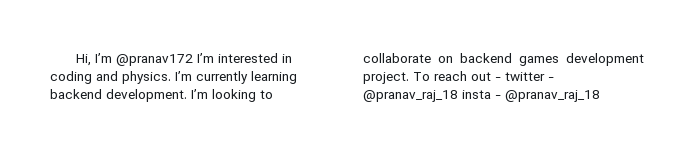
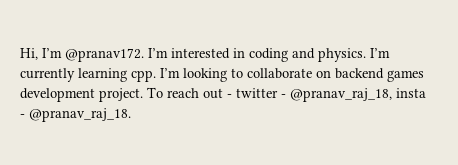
- Hi, I’m @pranav172 I’m interested in coding and physics.
+ Hi, I’m @pranav172. I’m interested in coding and physics.
- I’m currently learning backend development.
+ I’m currently learning cpp.
- To reach out - twitter - @pranav_raj_18 insta - @pranav_raj_18
+ To reach out - twitter - @pranav_raj_18, insta - @pranav_raj_18.

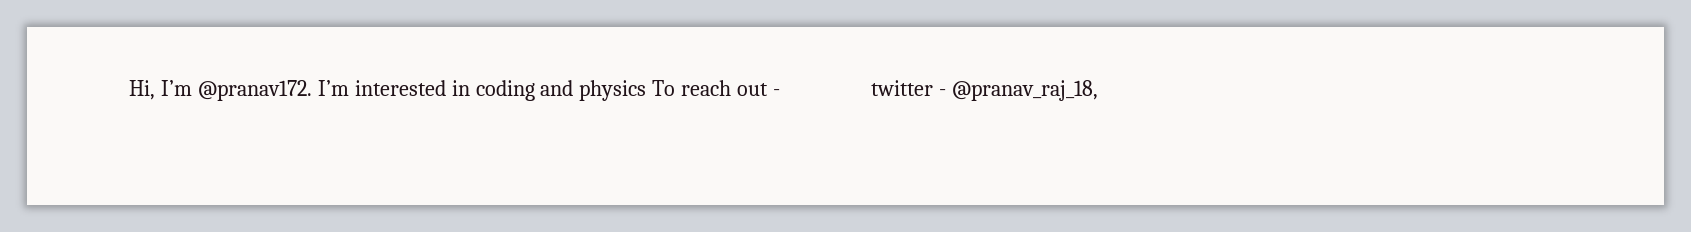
- I’m interested in coding and physics. I’m currently learning cpp. I’m looking to collaborate on backend games development project. To reach out - twitter - @pranav_raj_18, insta - @pranav_raj_18.
+ I’m interested in coding and physics To reach out - twitter - @pranav_raj_18,

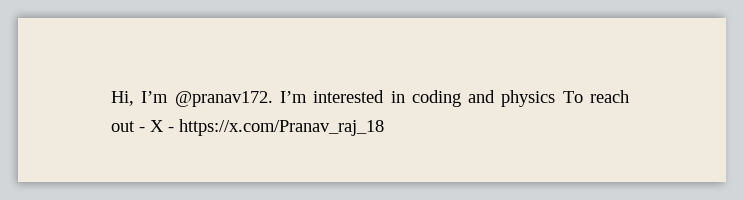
- I’m interested in coding and physics To reach out - twitter - @pranav_raj_18,
+ I’m interested in coding and physics To reach out - X - https://x.com/Pranav_raj_18

